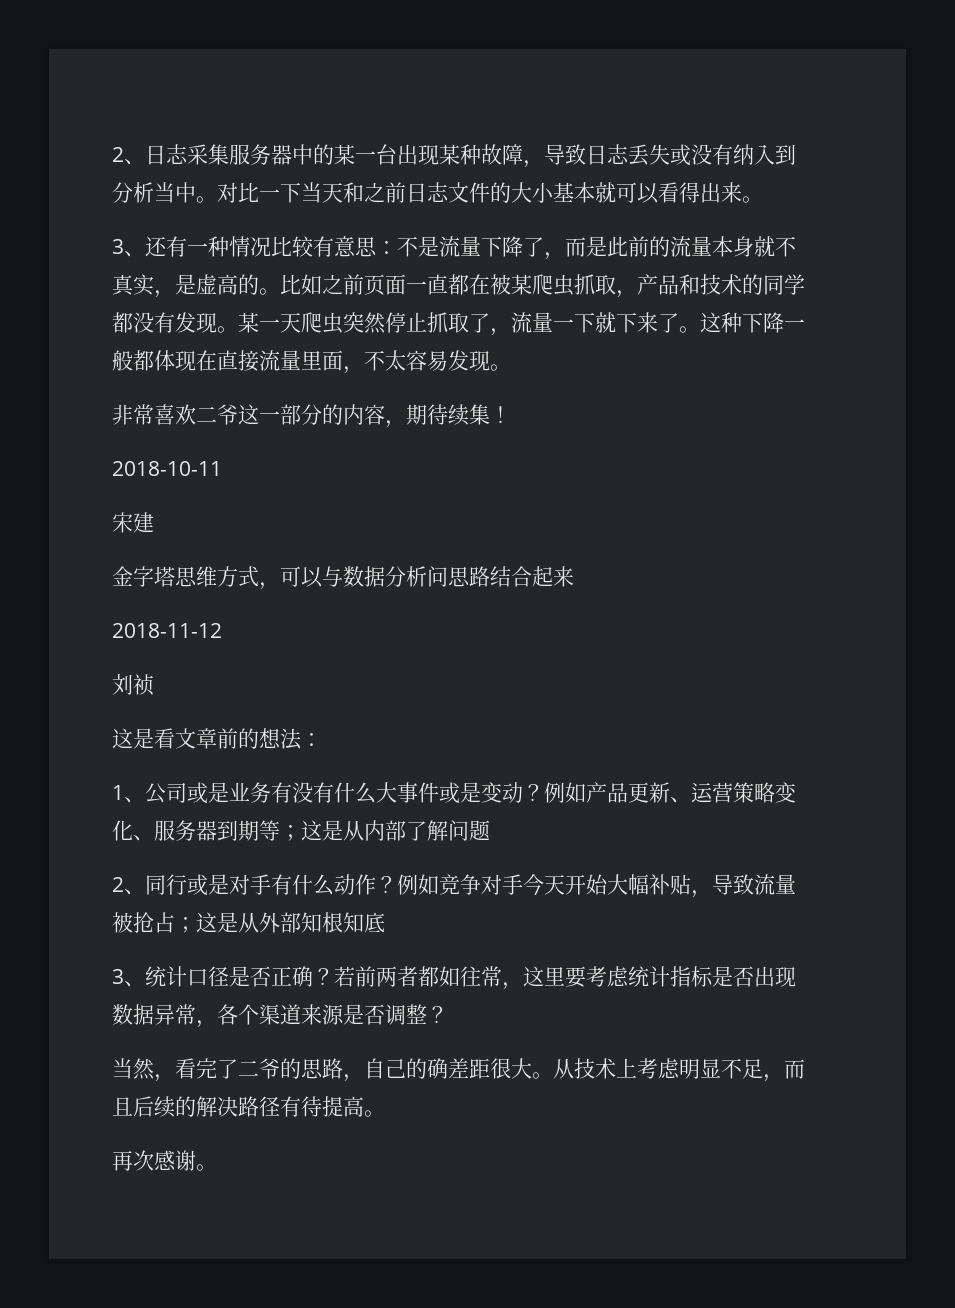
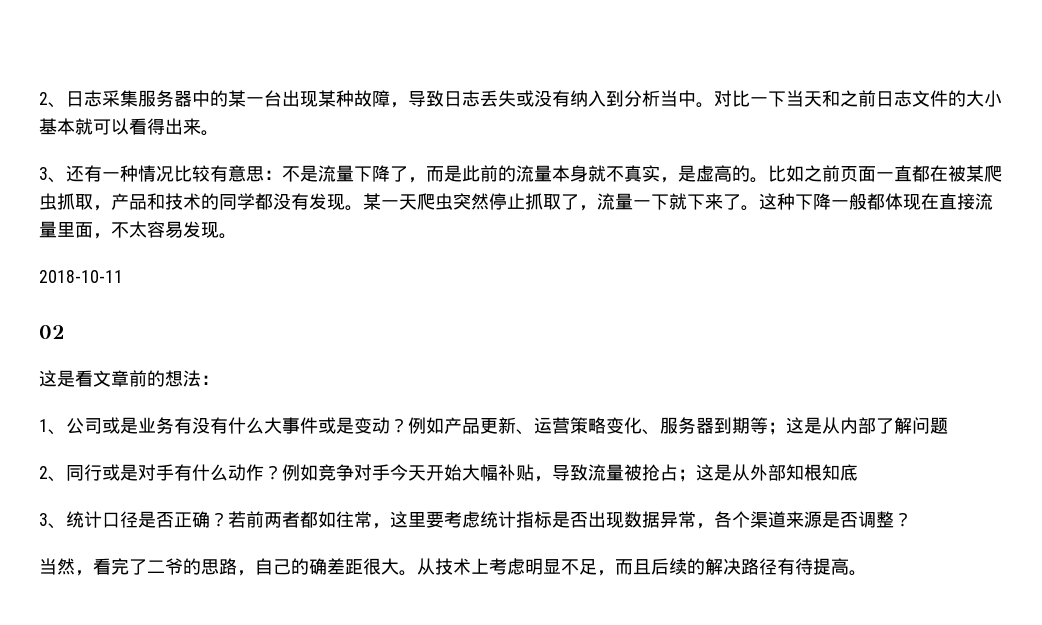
- 非常喜欢二爷这一部分的内容，期待续集！
  2018-10-11
- 宋建
- 金字塔思维方式，可以与数据分析问思路结合起来
- 2018-11-12
- 刘祯
+ 02
- 再次感谢。

